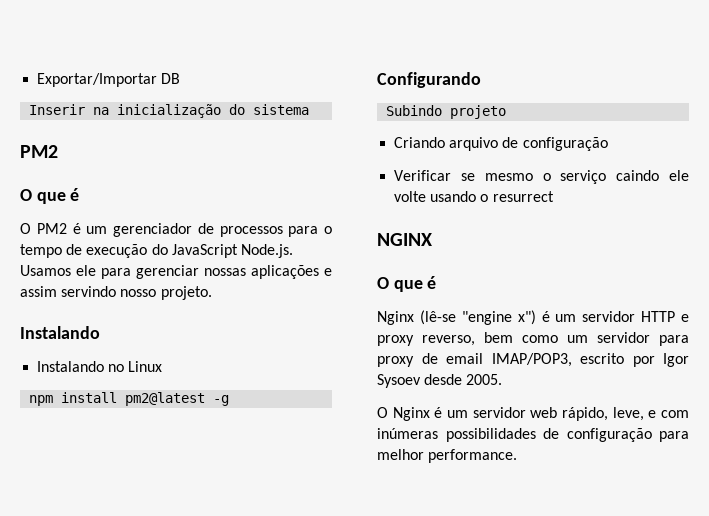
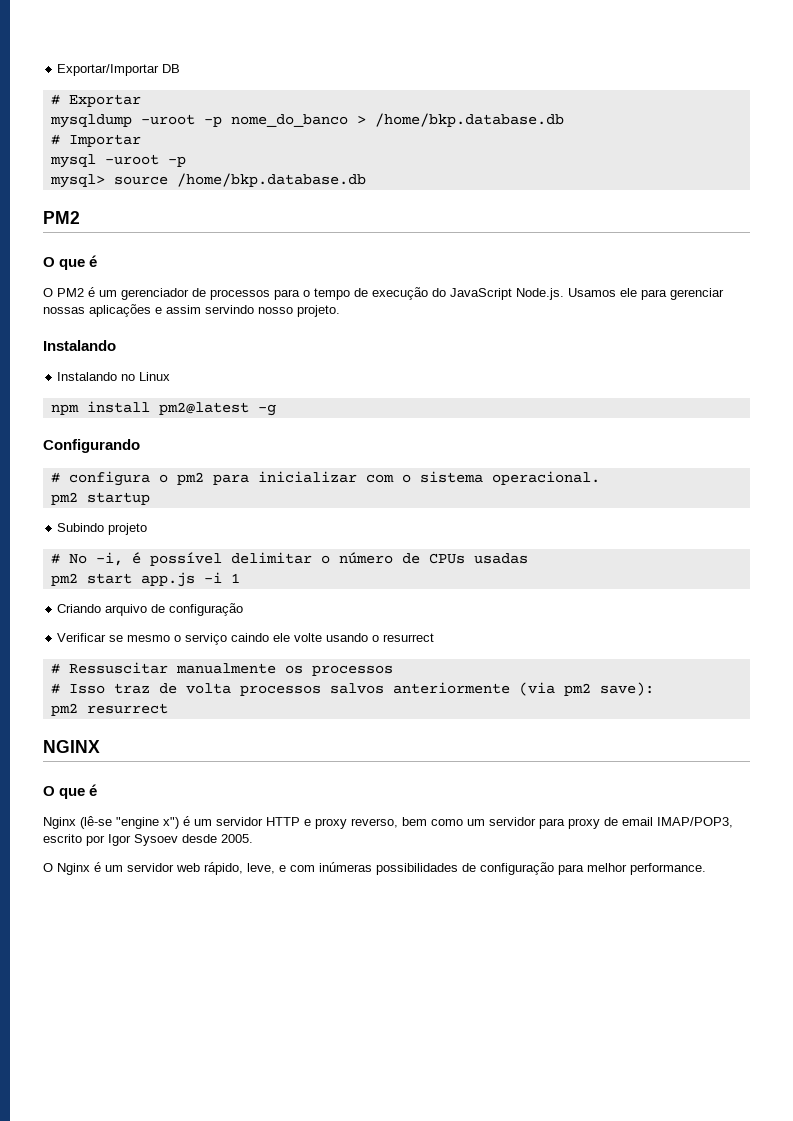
- Inserir na inicialização do sistema
+ # Exportar
+ mysqldump -uroot -p nome_do_banco > /home/bkp.database.db
+ # Importar
+ mysql -uroot -p
+ mysql> source /home/bkp.database.db
+ # configura o pm2 para inicializar com o sistema operacional.
+ pm2 startup
  Subindo projeto
+ # No -i, é possível delimitar o número de CPUs usadas
+ pm2 start app.js -i 1
+ # Ressuscitar manualmente os processos
+ # Isso traz de volta processos salvos anteriormente (via pm2 save):
+ pm2 resurrect

